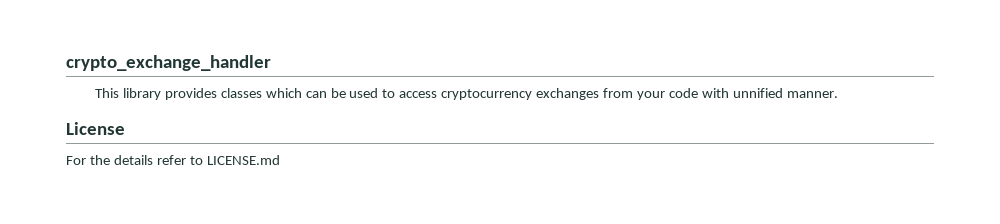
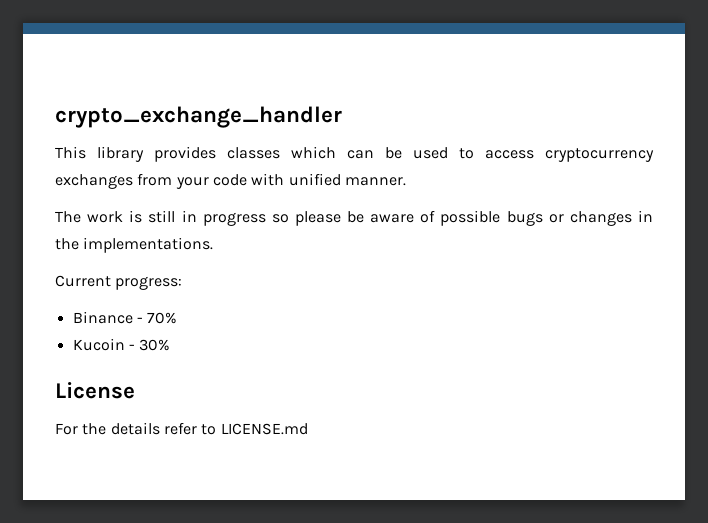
- This library provides classes which can be used to access cryptocurrency exchanges from your code with unnified manner.
+ This library provides classes which can be used to access cryptocurrency exchanges from your code with unified manner.
+ The work is still in progress so please be aware of possible bugs or changes in the implementations.
+ Current progress:
+ Binance - 70%
+ Kucoin - 30%

